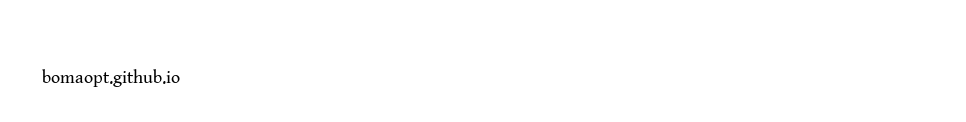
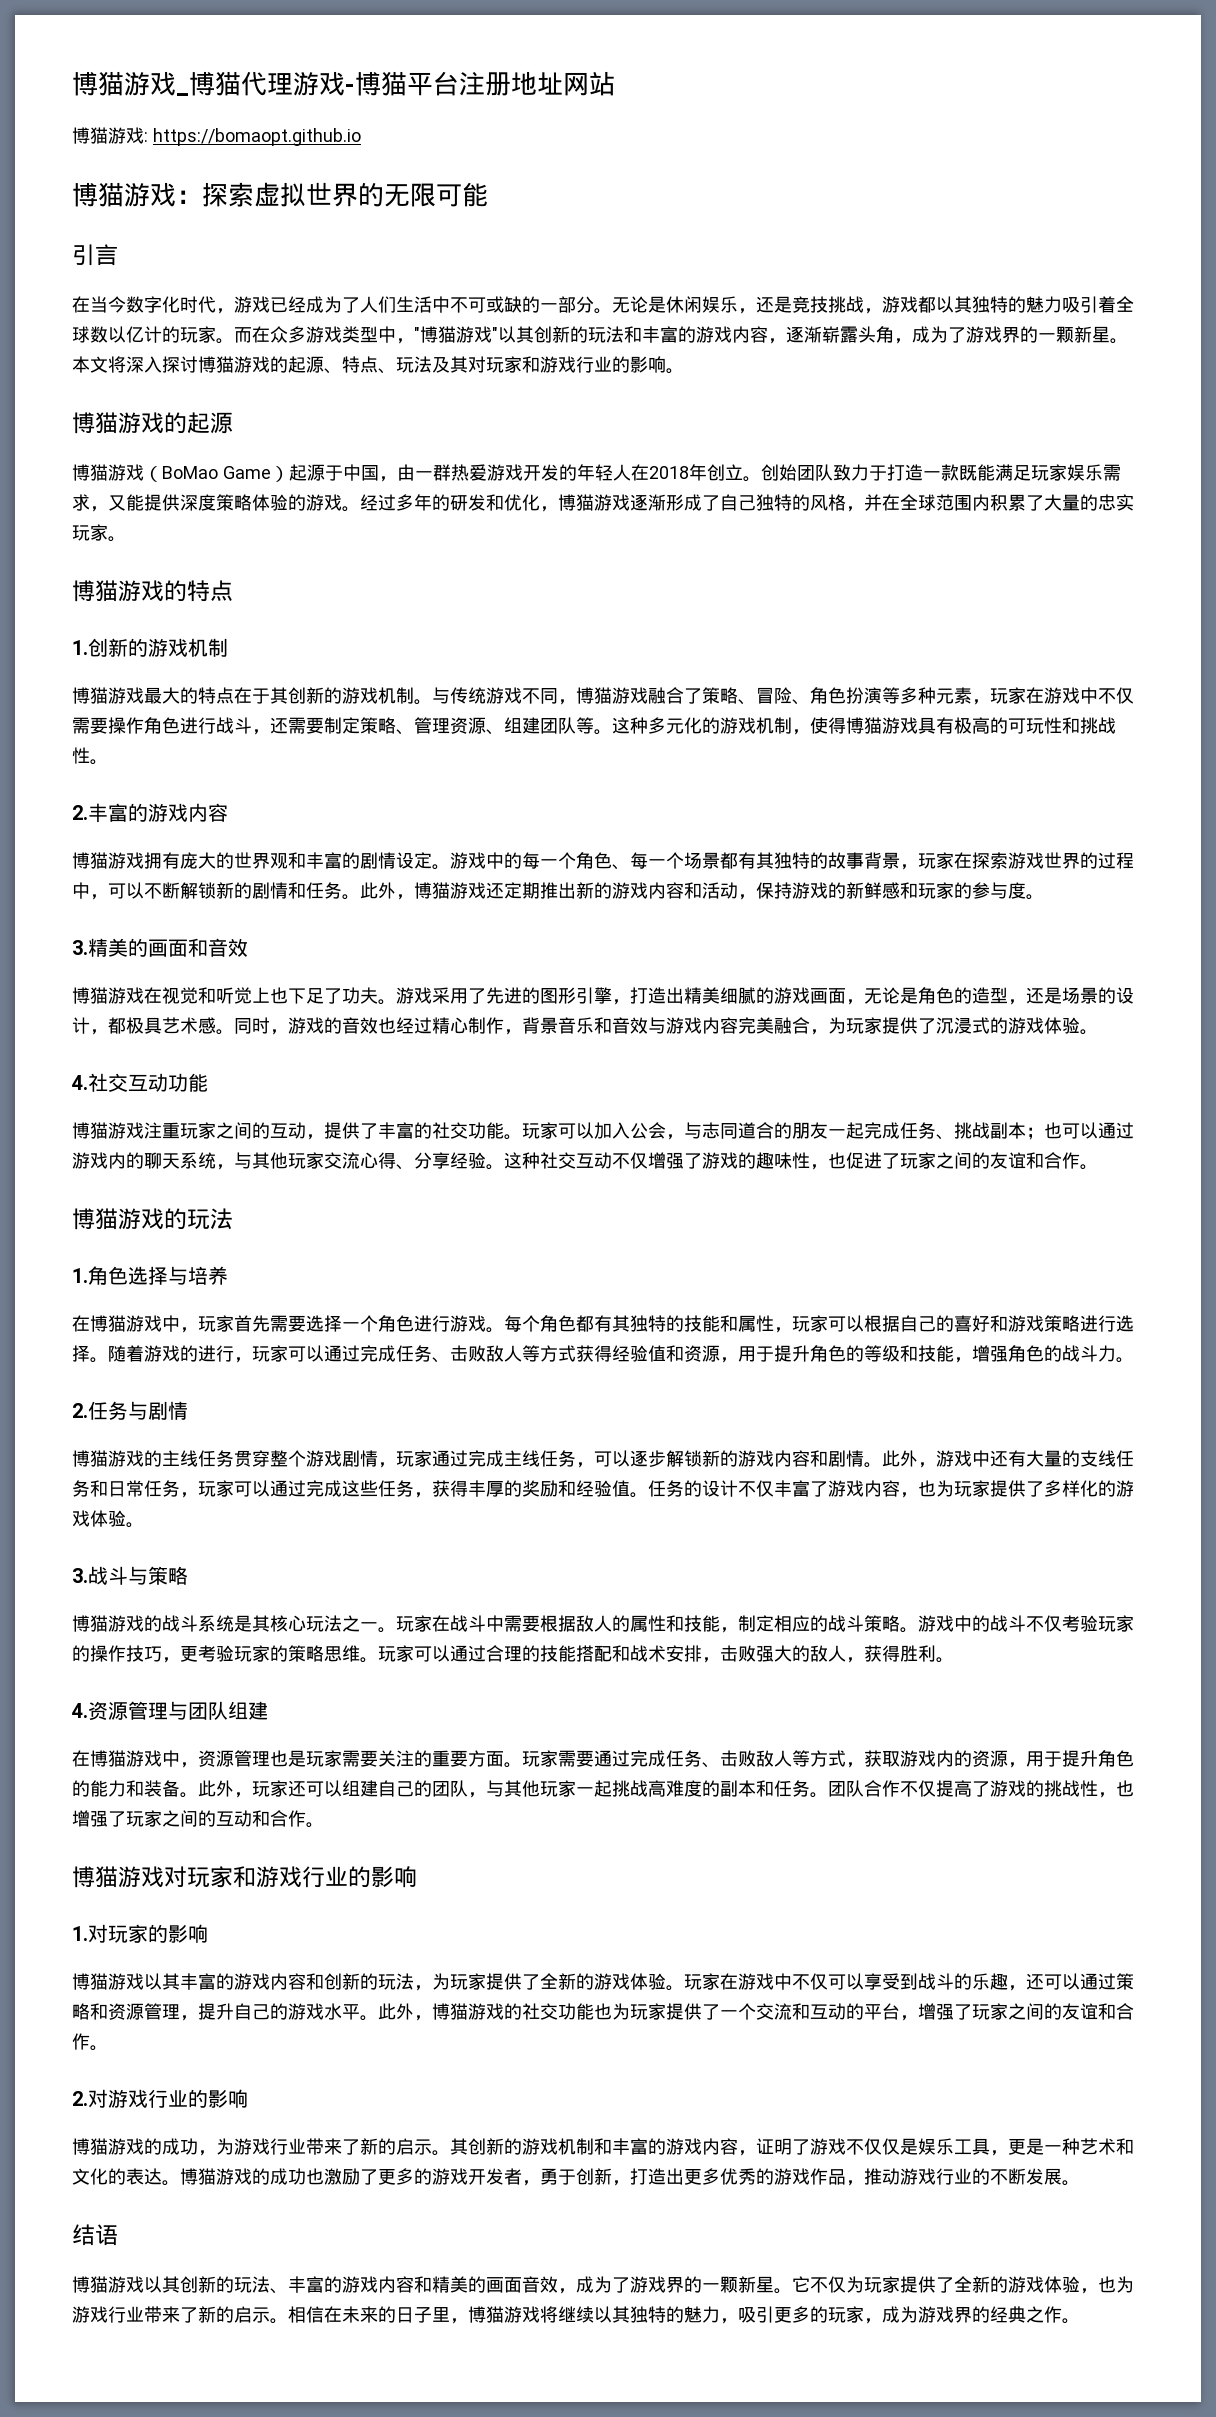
- bomaopt.github.io
+ 博猫游戏_博猫代理游戏-博猫平台注册地址网站
+ 博猫游戏: https://bomaopt.github.io
+ 博猫游戏：探索虚拟世界的无限可能
+ 引言
+ 在当今数字化时代，游戏已经成为了人们生活中不可或缺的一部分。无论是休闲娱乐，还是竞技挑战，游戏都以其独特的魅力吸引着全球数以亿计的玩家。而在众多游戏类型中，"博猫游戏"以其创新的玩法和丰富的游戏内容，逐渐崭露头角，成为了游戏界的一颗新星。本文将深入探讨博猫游戏的起源、特点、玩法及其对玩家和游戏行业的影响。
+ 博猫游戏的起源
+ 博猫游戏（BoMao Game）起源于中国，由一群热爱游戏开发的年轻人在2018年创立。创始团队致力于打造一款既能满足玩家娱乐需求，又能提供深度策略体验的游戏。经过多年的研发和优化，博猫游戏逐渐形成了自己独特的风格，并在全球范围内积累了大量的忠实玩家。
+ 博猫游戏的特点
+ 1.创新的游戏机制
+ 博猫游戏最大的特点在于其创新的游戏机制。与传统游戏不同，博猫游戏融合了策略、冒险、角色扮演等多种元素，玩家在游戏中不仅需要操作角色进行战斗，还需要制定策略、管理资源、组建团队等。这种多元化的游戏机制，使得博猫游戏具有极高的可玩性和挑战性。
+ 2.丰富的游戏内容
+ 博猫游戏拥有庞大的世界观和丰富的剧情设定。游戏中的每一个角色、每一个场景都有其独特的故事背景，玩家在探索游戏世界的过程中，可以不断解锁新的剧情和任务。此外，博猫游戏还定期推出新的游戏内容和活动，保持游戏的新鲜感和玩家的参与度。
+ 3.精美的画面和音效
+ 博猫游戏在视觉和听觉上也下足了功夫。游戏采用了先进的图形引擎，打造出精美细腻的游戏画面，无论是角色的造型，还是场景的设计，都极具艺术感。同时，游戏的音效也经过精心制作，背景音乐和音效与游戏内容完美融合，为玩家提供了沉浸式的游戏体验。
+ 4.社交互动功能
+ 博猫游戏注重玩家之间的互动，提供了丰富的社交功能。玩家可以加入公会，与志同道合的朋友一起完成任务、挑战副本；也可以通过游戏内的聊天系统，与其他玩家交流心得、分享经验。这种社交互动不仅增强了游戏的趣味性，也促进了玩家之间的友谊和合作。
+ 博猫游戏的玩法
+ 1.角色选择与培养
+ 在博猫游戏中，玩家首先需要选择一个角色进行游戏。每个角色都有其独特的技能和属性，玩家可以根据自己的喜好和游戏策略进行选择。随着游戏的进行，玩家可以通过完成任务、击败敌人等方式获得经验值和资源，用于提升角色的等级和技能，增强角色的战斗力。
+ 2.任务与剧情
+ 博猫游戏的主线任务贯穿整个游戏剧情，玩家通过完成主线任务，可以逐步解锁新的游戏内容和剧情。此外，游戏中还有大量的支线任务和日常任务，玩家可以通过完成这些任务，获得丰厚的奖励和经验值。任务的设计不仅丰富了游戏内容，也为玩家提供了多样化的游戏体验。
+ 3.战斗与策略
+ 博猫游戏的战斗系统是其核心玩法之一。玩家在战斗中需要根据敌人的属性和技能，制定相应的战斗策略。游戏中的战斗不仅考验玩家的操作技巧，更考验玩家的策略思维。玩家可以通过合理的技能搭配和战术安排，击败强大的敌人，获得胜利。
+ 4.资源管理与团队组建
+ 在博猫游戏中，资源管理也是玩家需要关注的重要方面。玩家需要通过完成任务、击败敌人等方式，获取游戏内的资源，用于提升角色的能力和装备。此外，玩家还可以组建自己的团队，与其他玩家一起挑战高难度的副本和任务。团队合作不仅提高了游戏的挑战性，也增强了玩家之间的互动和合作。
+ 博猫游戏对玩家和游戏行业的影响
+ 1.对玩家的影响
+ 博猫游戏以其丰富的游戏内容和创新的玩法，为玩家提供了全新的游戏体验。玩家在游戏中不仅可以享受到战斗的乐趣，还可以通过策略和资源管理，提升自己的游戏水平。此外，博猫游戏的社交功能也为玩家提供了一个交流和互动的平台，增强了玩家之间的友谊和合作。
+ 2.对游戏行业的影响
+ 博猫游戏的成功，为游戏行业带来了新的启示。其创新的游戏机制和丰富的游戏内容，证明了游戏不仅仅是娱乐工具，更是一种艺术和文化的表达。博猫游戏的成功也激励了更多的游戏开发者，勇于创新，打造出更多优秀的游戏作品，推动游戏行业的不断发展。
+ 结语
+ 博猫游戏以其创新的玩法、丰富的游戏内容和精美的画面音效，成为了游戏界的一颗新星。它不仅为玩家提供了全新的游戏体验，也为游戏行业带来了新的启示。相信在未来的日子里，博猫游戏将继续以其独特的魅力，吸引更多的玩家，成为游戏界的经典之作。

